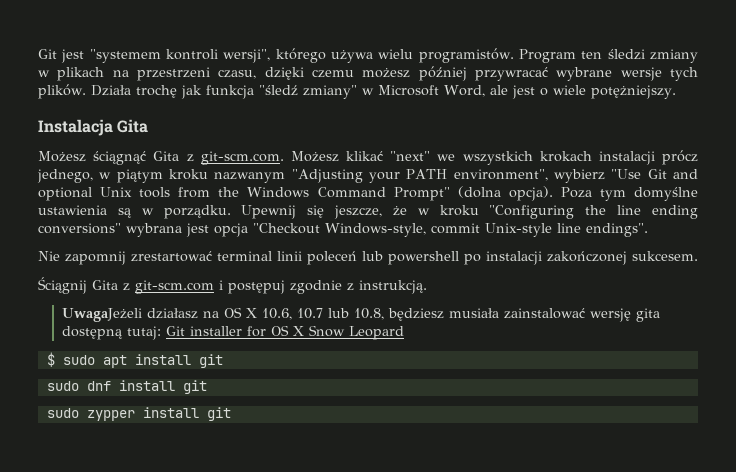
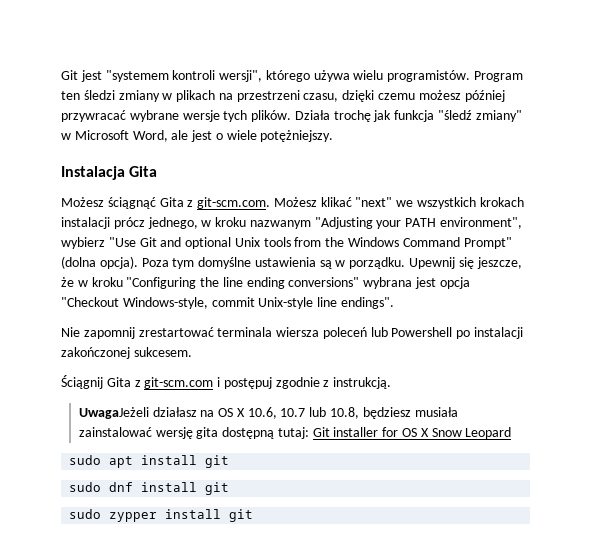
- Możesz ściągnąć Gita z git-scm.com. Możesz klikać "next" we wszystkich krokach instalacji prócz jednego, w piątym kroku nazwanym "Adjusting your PATH environment", wybierz "Use Git and optional Unix tools from the Windows Command Prompt" (dolna opcja).
+ Możesz ściągnąć Gita z git-scm.com. Możesz klikać "next" we wszystkich krokach instalacji prócz jednego, w kroku nazwanym "Adjusting your PATH environment", wybierz "Use Git and optional Unix tools from the Windows Command Prompt" (dolna opcja).
- Nie zapomnij zrestartować terminal linii poleceń lub powershell po instalacji zakończonej sukcesem.
+ Nie zapomnij zrestartować terminala wiersza poleceń lub Powershell po instalacji zakończonej sukcesem.
- $ sudo apt install git
+ sudo apt install git

